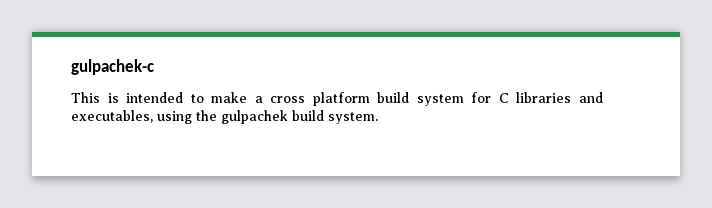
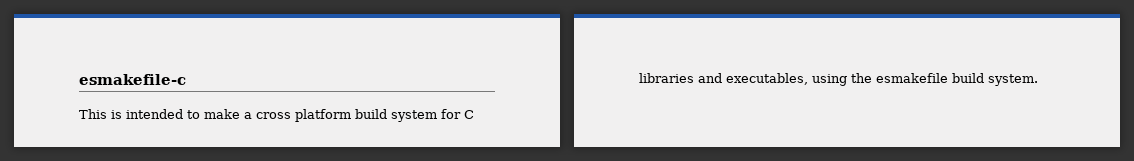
- gulpachek-c
+ esmakefile-c
- This is intended to make a cross platform build system for C libraries and executables, using the gulpachek build system.
+ This is intended to make a cross platform build system for C libraries and executables, using the esmakefile build system.

